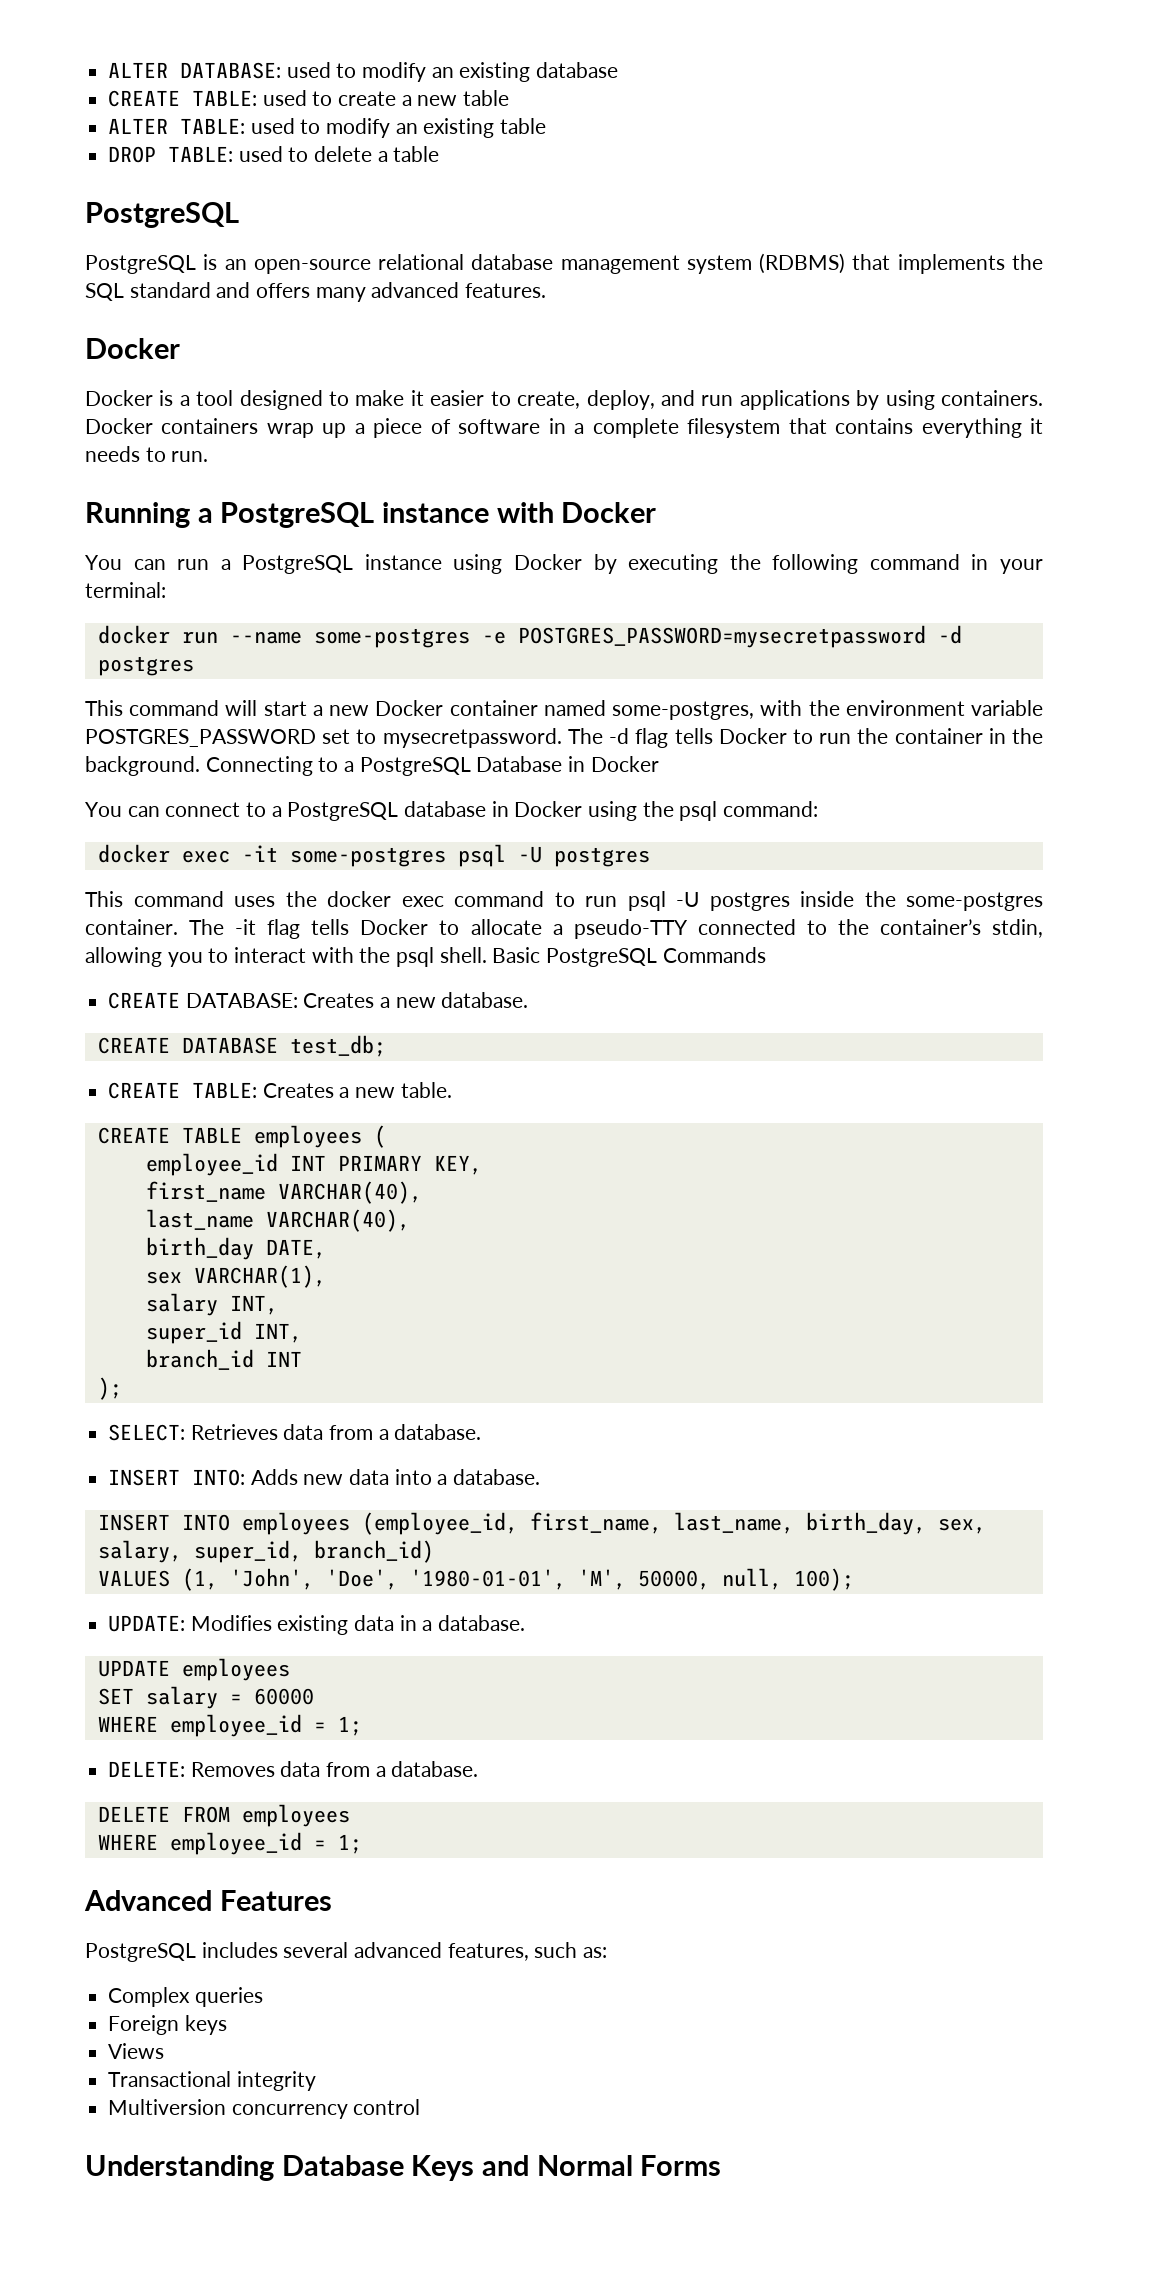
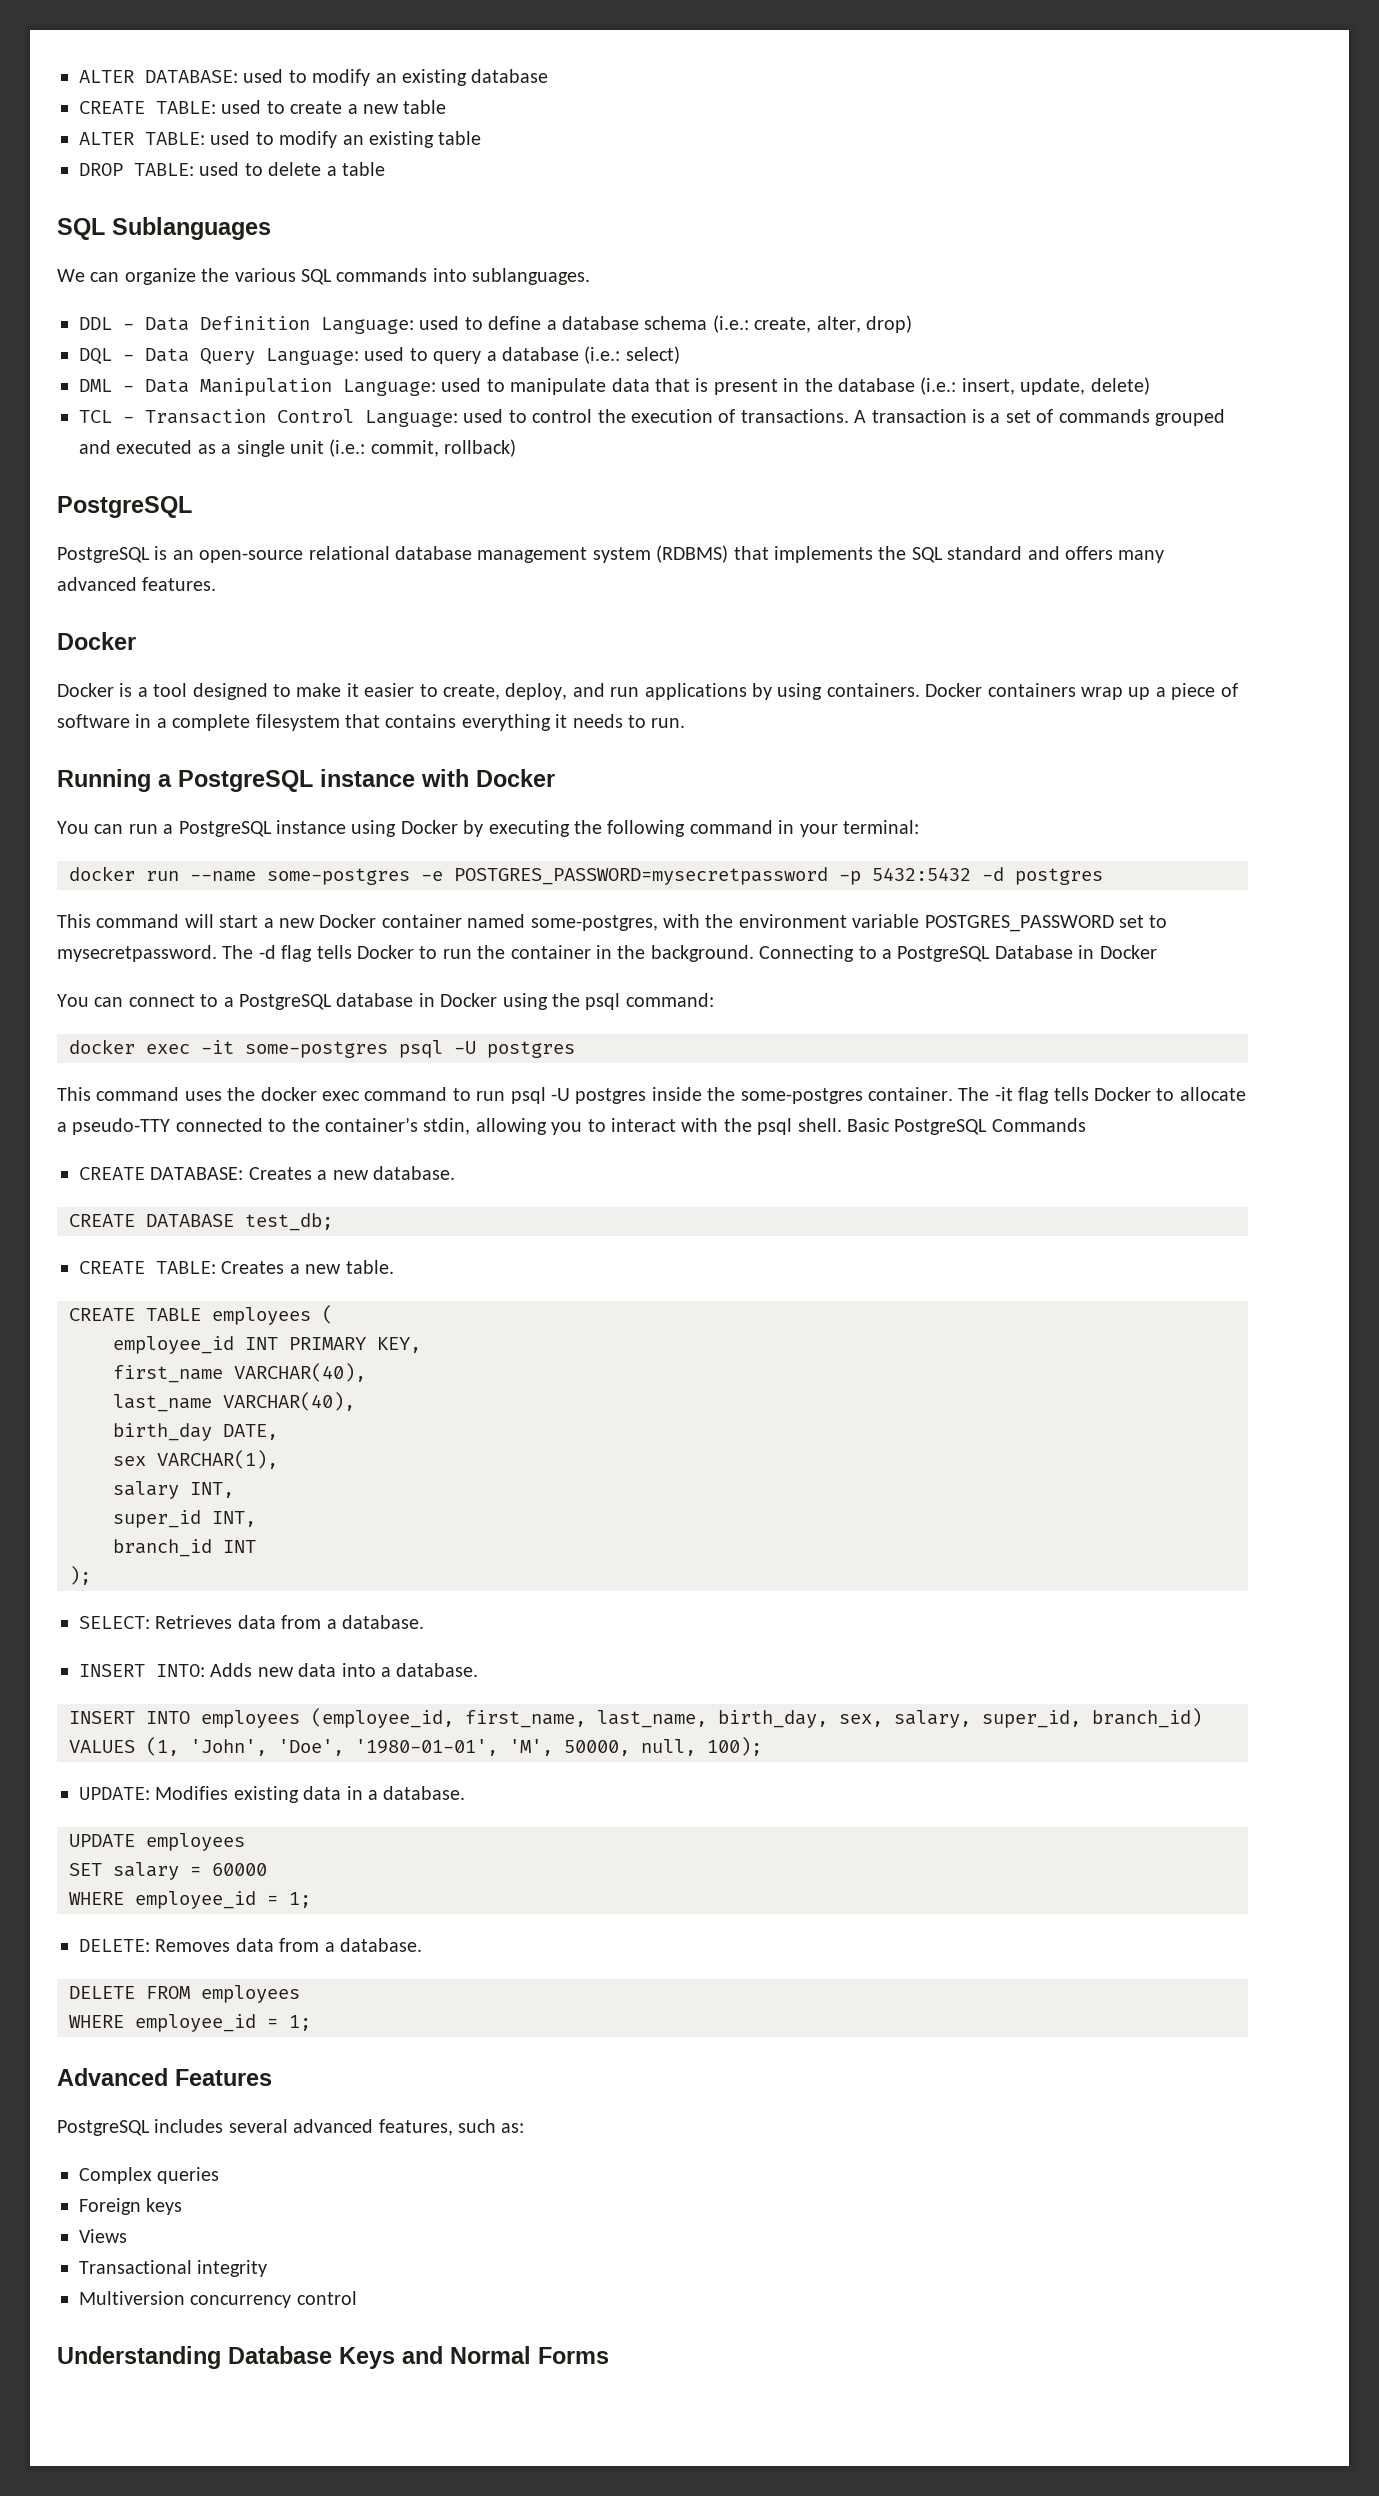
+ SQL Sublanguages
+ We can organize the various SQL commands into sublanguages.
+ DDL - Data Definition Language: used to define a database schema (i.e.: create, alter, drop)
+ DQL - Data Query Language: used to query a database (i.e.: select)
+ DML - Data Manipulation Language: used to manipulate data that is present in the database (i.e.: insert, update, delete)
+ TCL - Transaction Control Language: used to control the execution of transactions. A transaction is a set of commands grouped and executed as a single unit (i.e.: commit, rollback)
- docker run --name some-postgres -e POSTGRES_PASSWORD=mysecretpassword -d postgres
+ docker run --name some-postgres -e POSTGRES_PASSWORD=mysecretpassword -p 5432:5432 -d postgres

